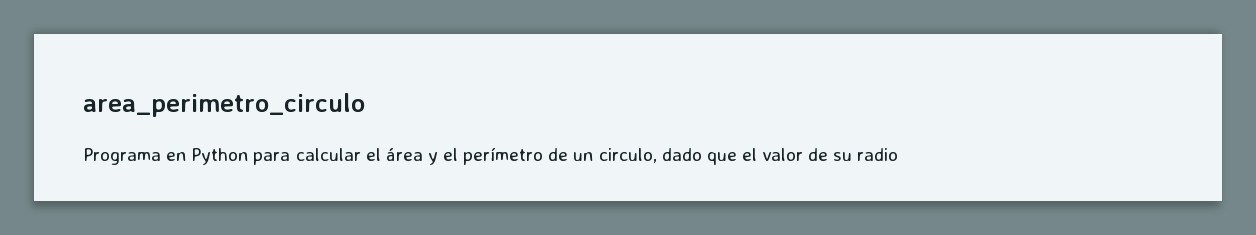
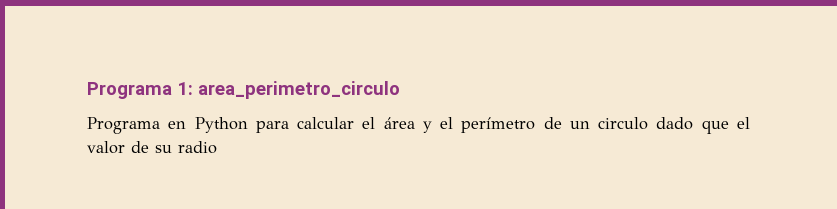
- area_perimetro_circulo
+ Programa 1: area_perimetro_circulo
- Programa en Python para calcular el área y el perímetro de un circulo, dado que el valor de su radio
+ Programa en Python para calcular el área y el perímetro de un circulo dado que el valor de su radio

